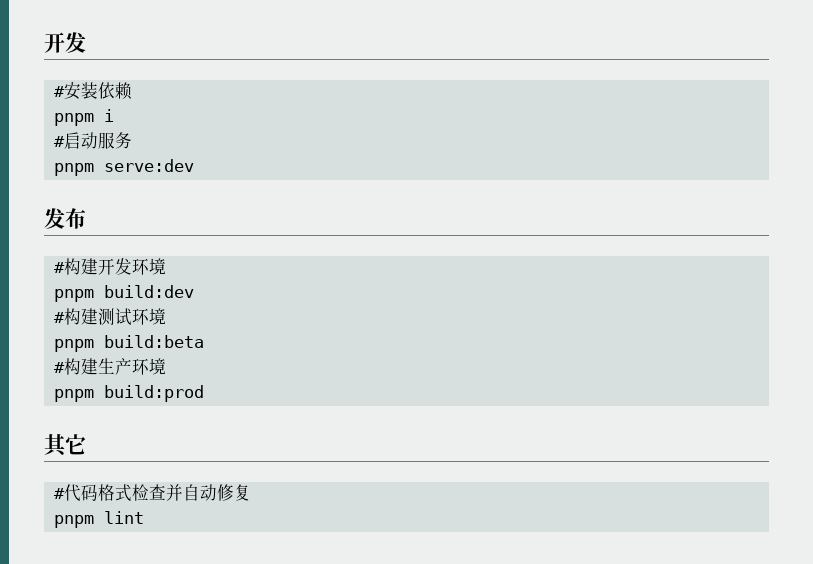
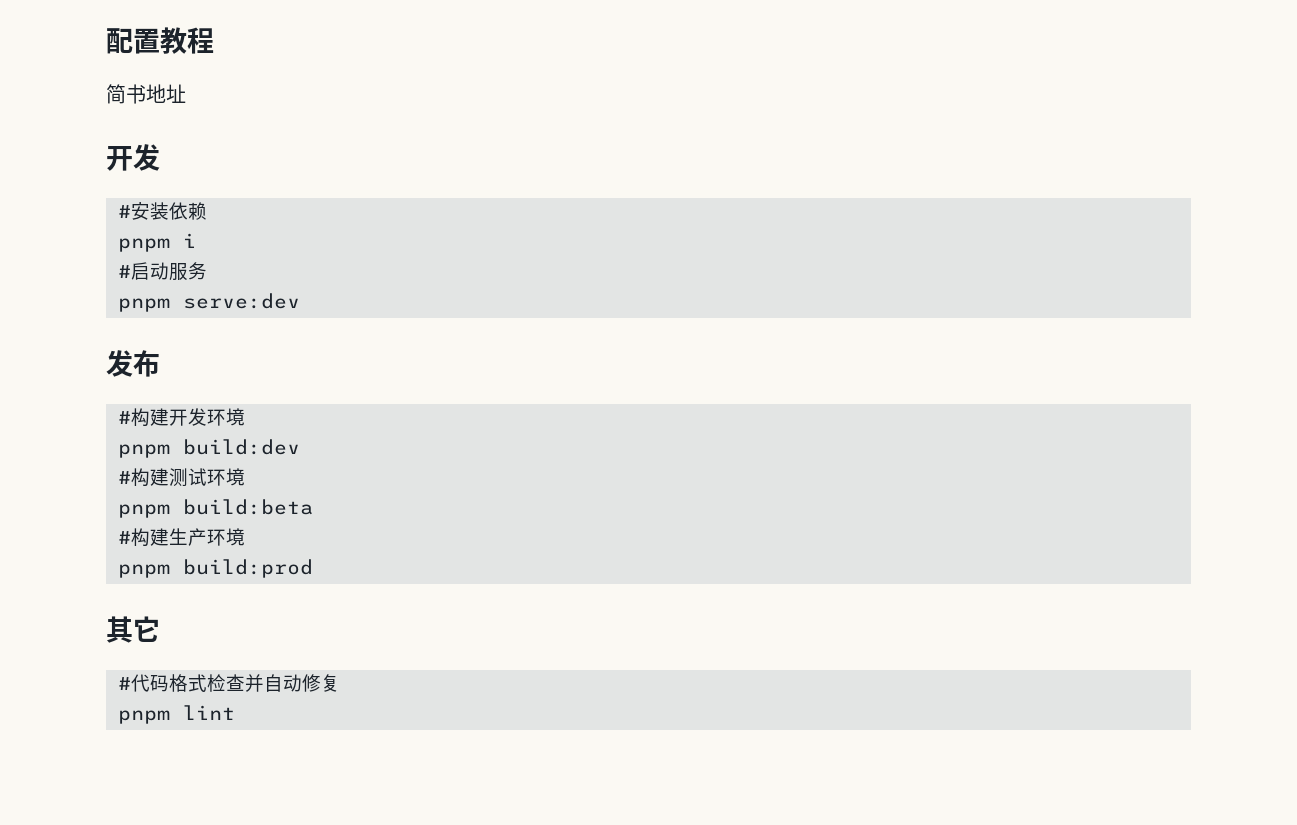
+ 配置教程
+ 简书地址

